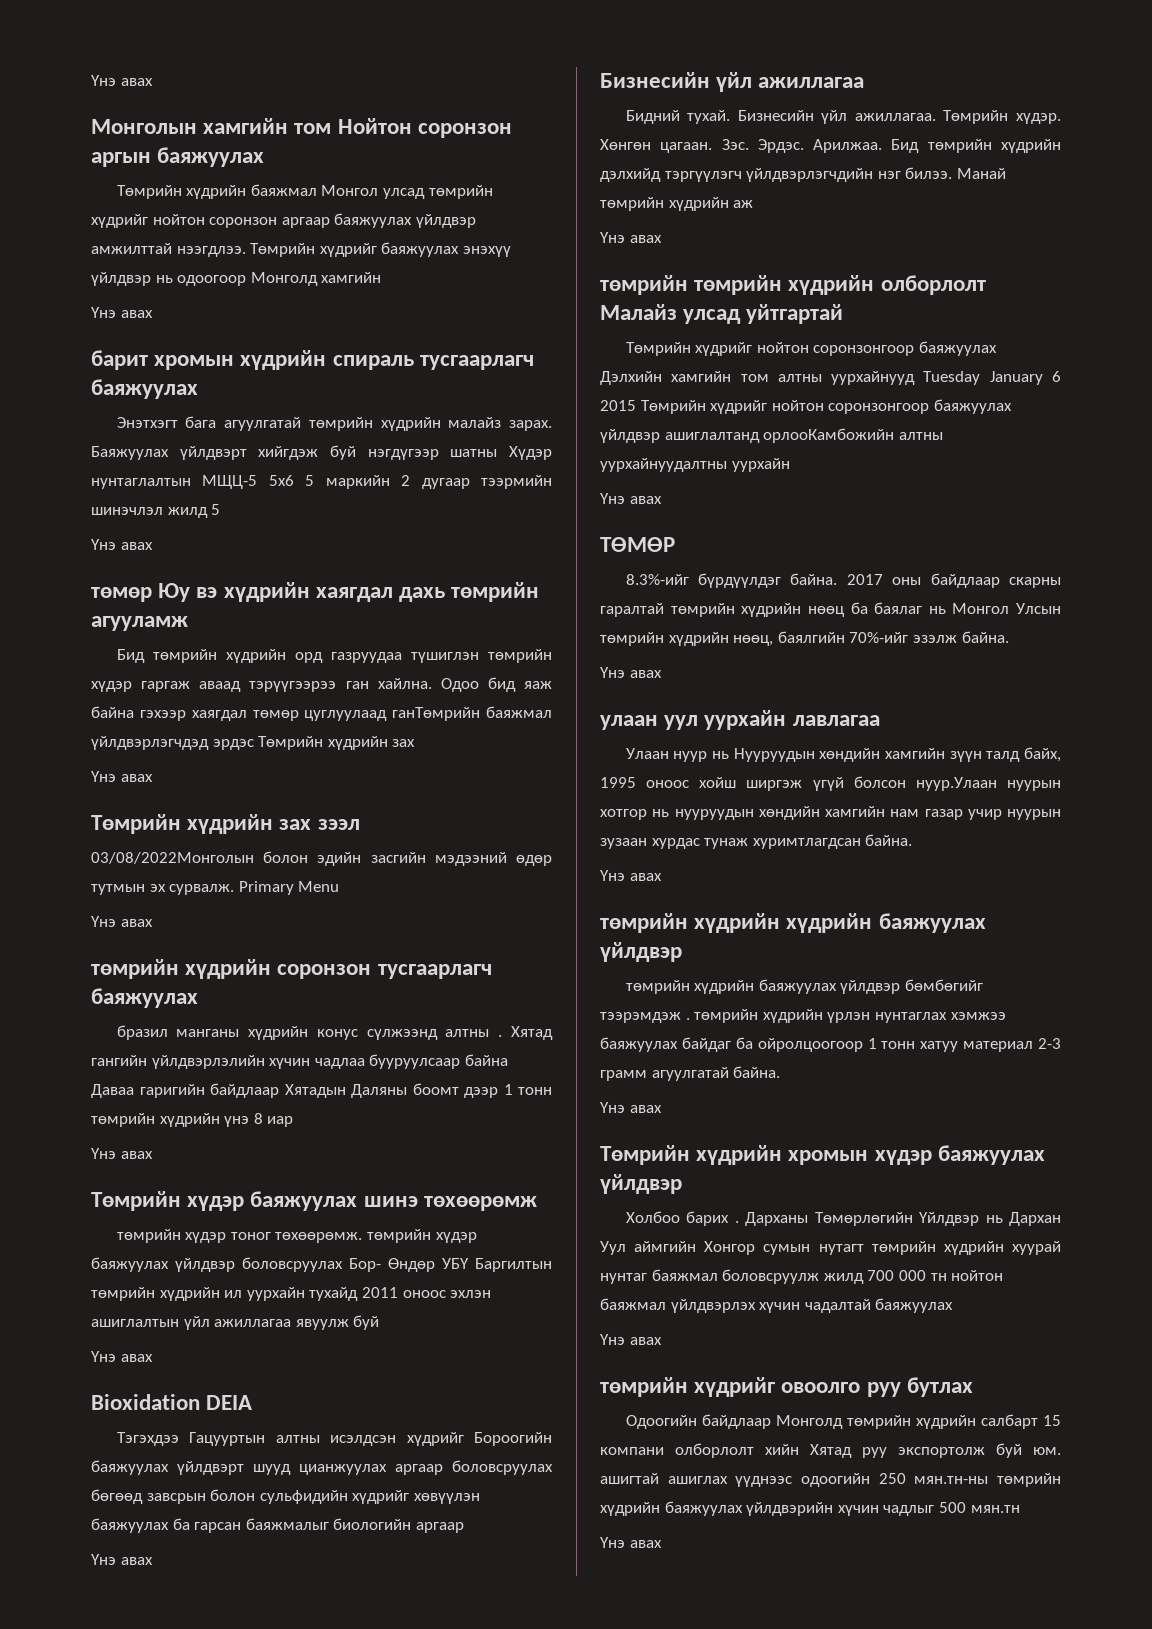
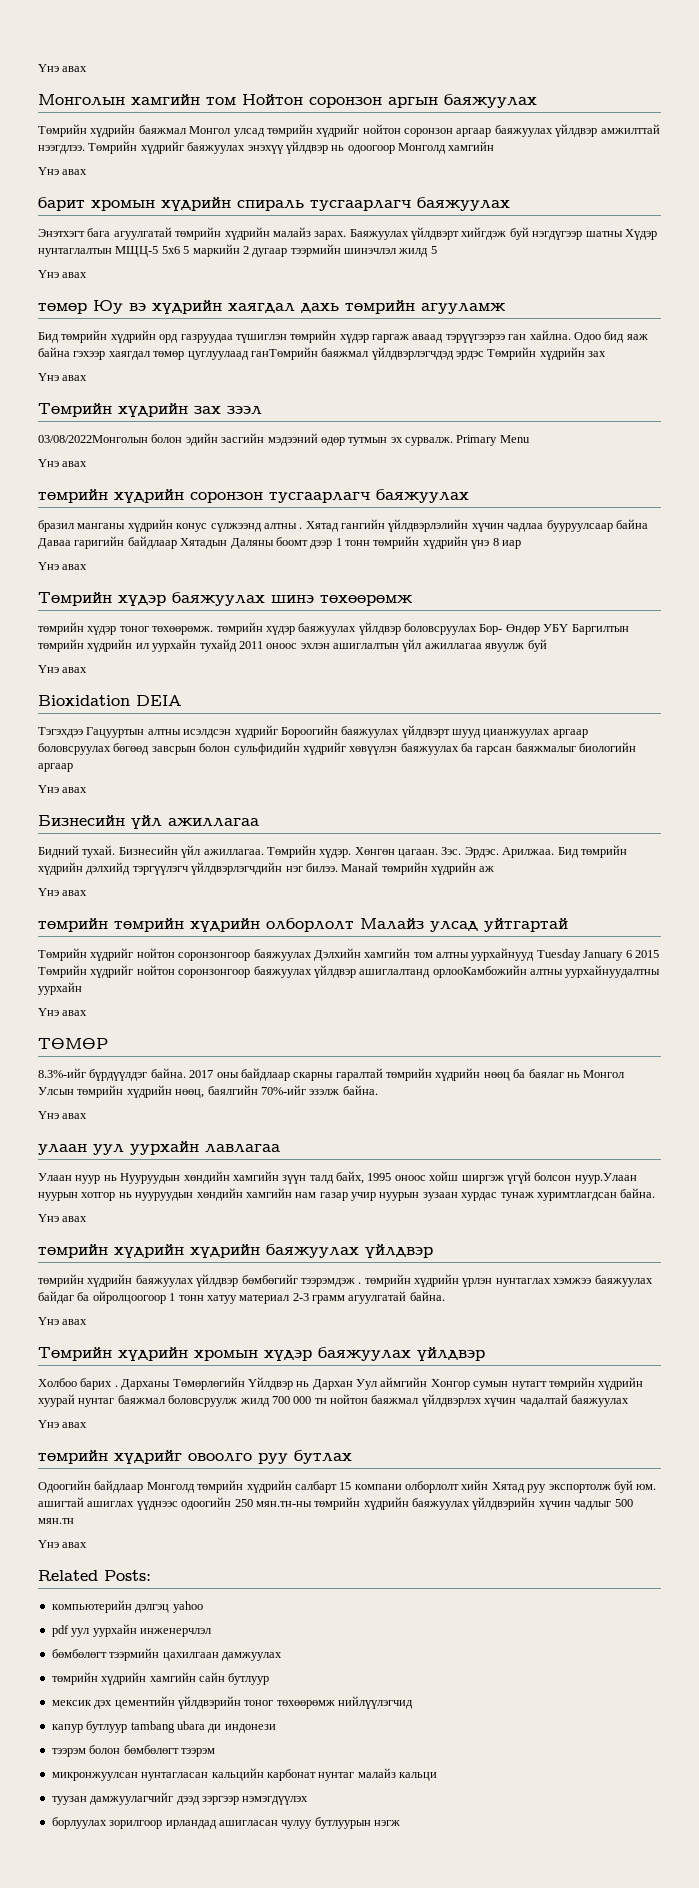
+ Related Posts:
+ компьютерийн дэлгэц yahoo
+ pdf уул уурхайн инженерчлэл
+ бөмбөлөгт тээрмийн цахилгаан дамжуулах
+ төмрийн хүдрийн хамгийн сайн бутлуур
+ мексик дэх цементийн үйлдвэрийн тоног төхөөрөмж нийлүүлэгчид
+ капур бутлуур tambang ubara ди индонези
+ тээрэм болон бөмбөлөгт тээрэм
+ микронжуулсан нунтагласан кальцийн карбонат нунтаг малайз кальци
+ туузан дамжуулагчийг дээд зэргээр нэмэгдүүлэх
+ борлуулах зорилгоор ирландад ашигласан чулуу бутлуурын нэгж

